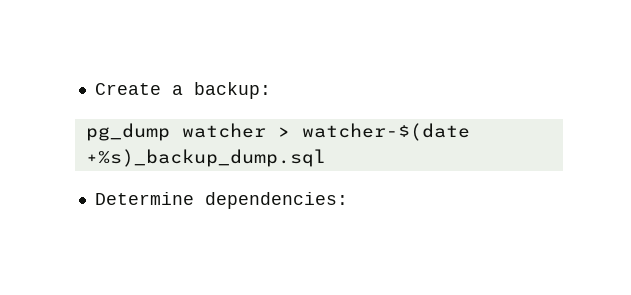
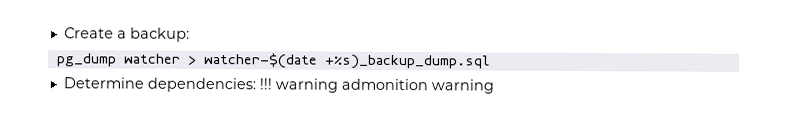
- Determine dependencies:
+ Determine dependencies: !!! warning admonition warning

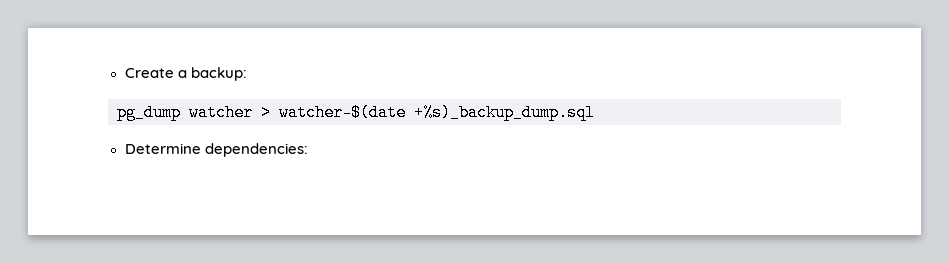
- Determine dependencies: !!! warning admonition warning
+ Determine dependencies:

